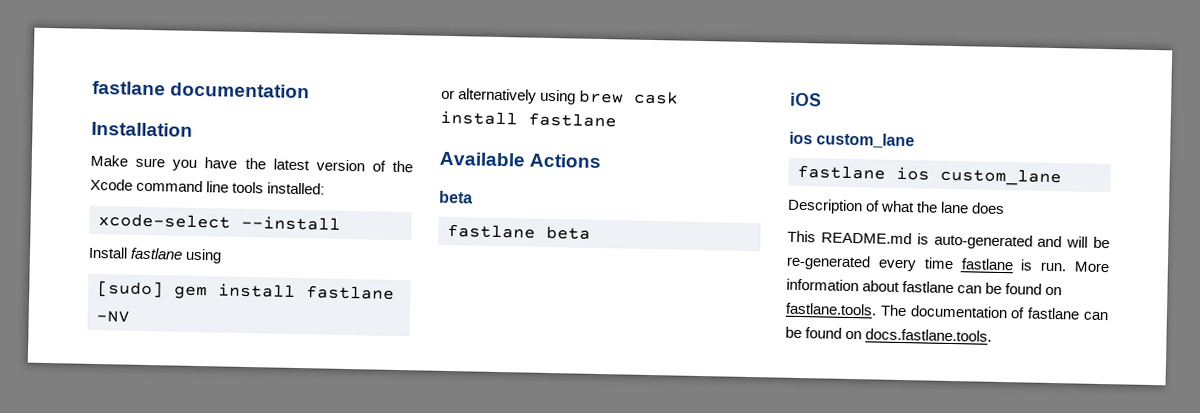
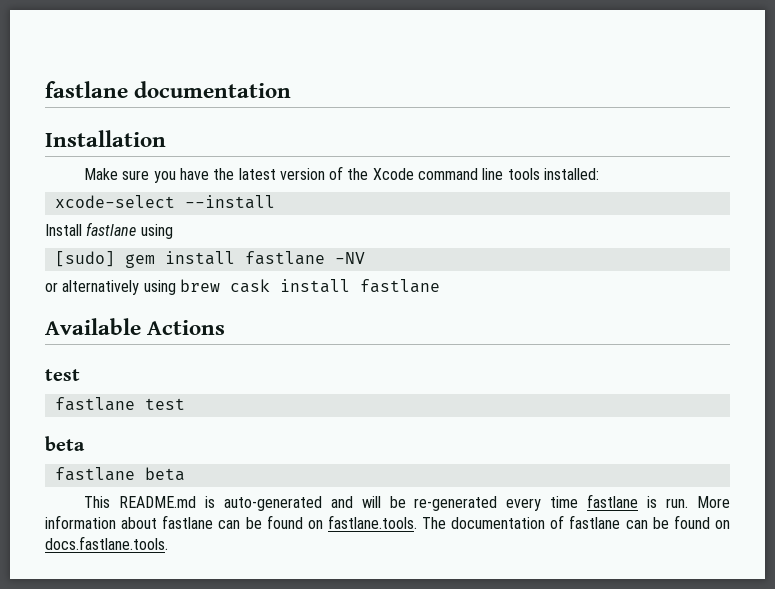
  Available Actions
+ test
+ fastlane test
- iOS
- ios custom_lane
- fastlane ios custom_lane
- Description of what the lane does

